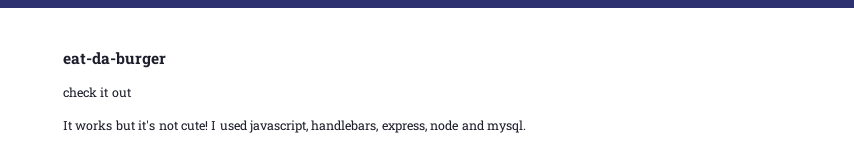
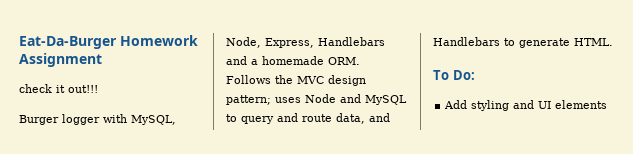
- eat-da-burger
+ Eat-Da-Burger Homework Assignment
- check it out
- It works but it's not cute! I used javascript, handlebars, express, node and mysql.
+ check it out!!!
+ Burger logger with MySQL, Node, Express, Handlebars and a homemade ORM. Follows the MVC design pattern; uses Node and MySQL to query and route data, and Handlebars to generate HTML.
+ To Do:
+ Add styling and UI elements

